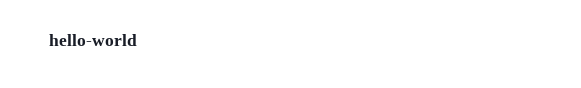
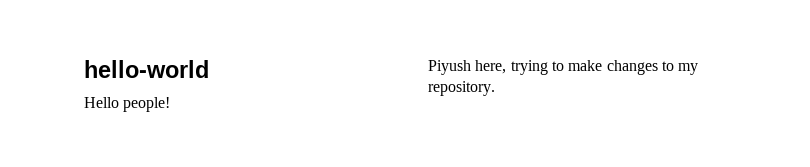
+ Hello people!
+ Piyush here, trying to make changes to my repository.

